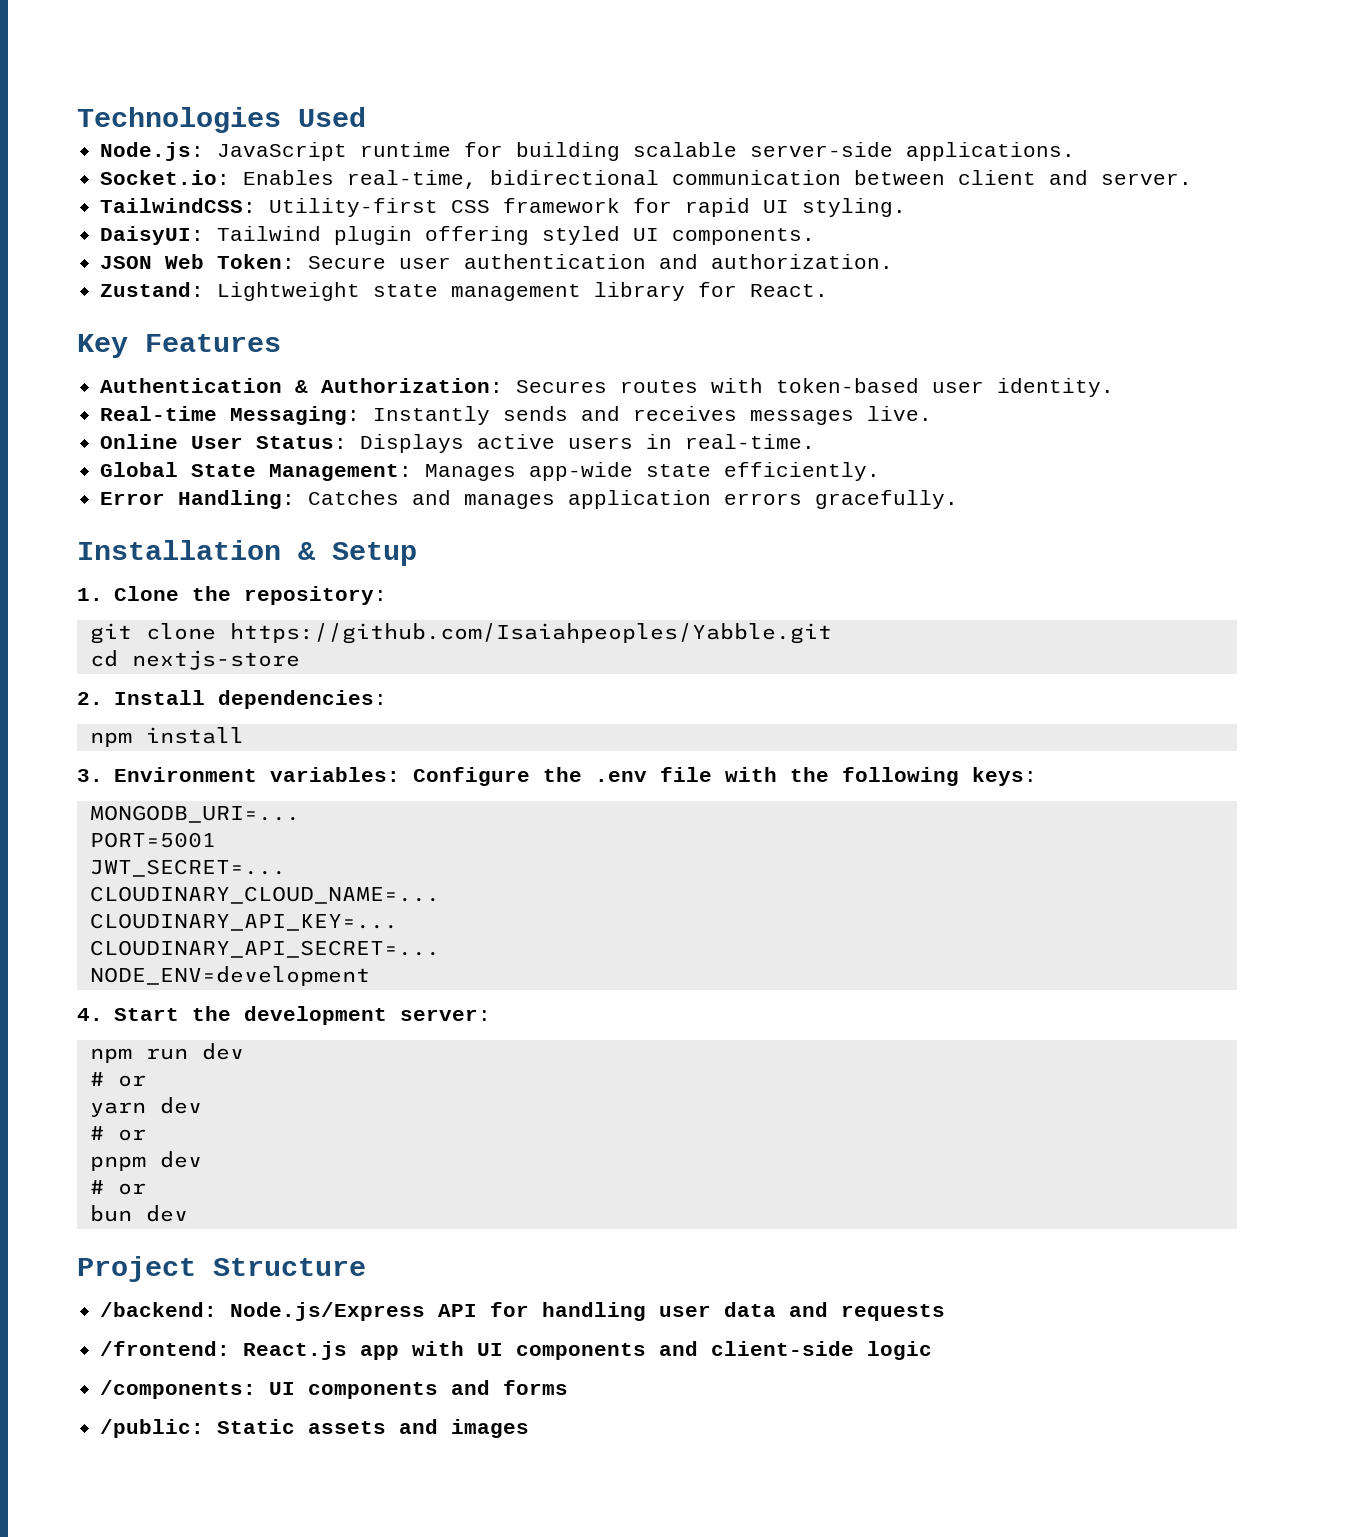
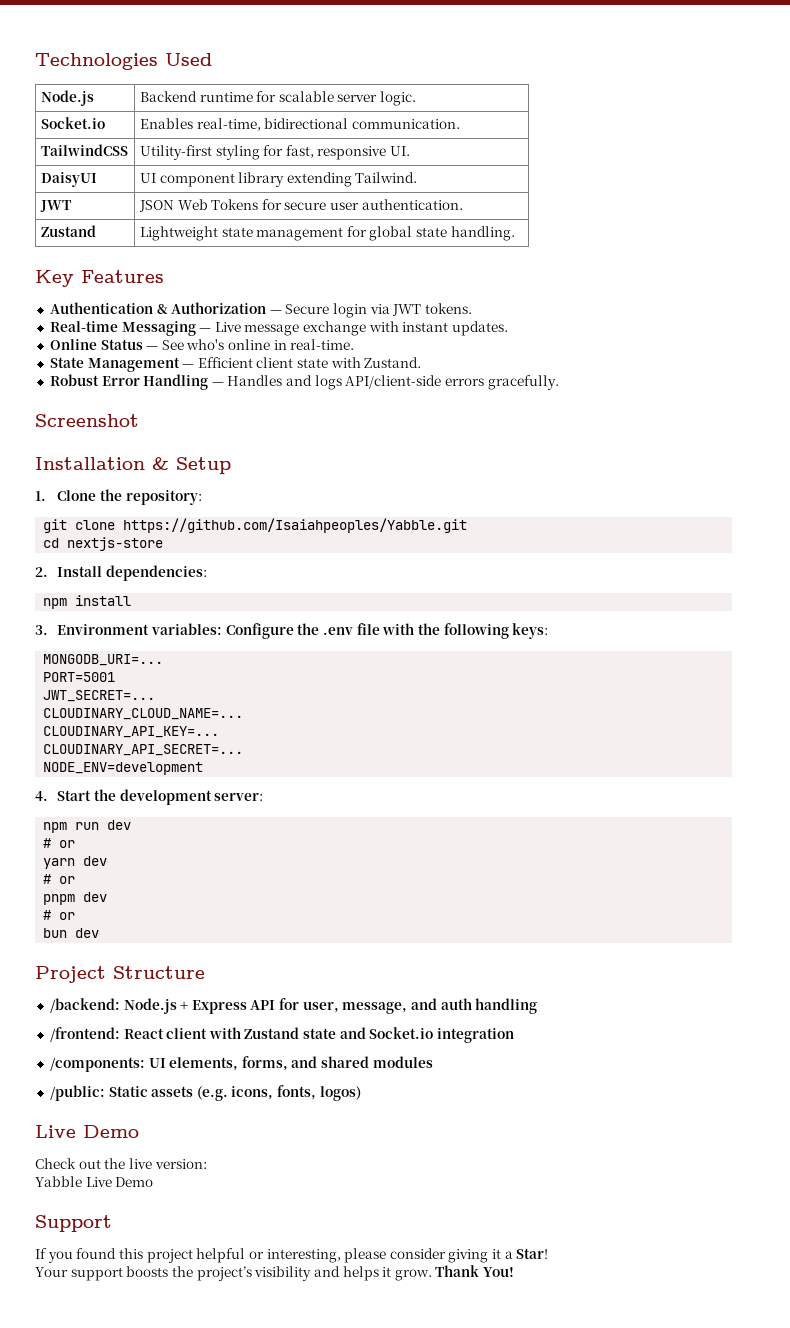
- Node.js: JavaScript runtime for building scalable server-side applications.
- Socket.io: Enables real-time, bidirectional communication between client and server.
- TailwindCSS: Utility-first CSS framework for rapid UI styling.
- DaisyUI: Tailwind plugin offering styled UI components.
- JSON Web Token: Secure user authentication and authorization.
- Zustand: Lightweight state management library for React.
+ Node.js | Backend runtime for scalable server logic.
+ Socket.io | Enables real-time, bidirectional communication.
+ TailwindCSS | Utility-first styling for fast, responsive UI.
+ DaisyUI | UI component library extending Tailwind.
+ JWT | JSON Web Tokens for secure user authentication.
+ Zustand | Lightweight state management for global state handling.
  Key Features
- Authentication & Authorization: Secures routes with token-based user identity.
- Real-time Messaging: Instantly sends and receives messages live.
- Online User Status: Displays active users in real-time.
- Global State Management: Manages app-wide state efficiently.
- Error Handling: Catches and manages application errors gracefully.
+ Authentication & Authorization — Secure login via JWT tokens.
+ Real-time Messaging — Live message exchange with instant updates.
+ Online Status — See who's online in real-time.
+ State Management — Efficient client state with Zustand.
+ Robust Error Handling — Handles and logs API/client-side errors gracefully.
+ Screenshot
- /backend: Node.js/Express API for handling user data and requests
- /frontend: React.js app with UI components and client-side logic
- /components: UI components and forms
- /public: Static assets and images
+ /backend: Node.js + Express API for user, message, and auth handling
+ /frontend: React client with Zustand state and Socket.io integration
+ /components: UI elements, forms, and shared modules
+ /public: Static assets (e.g. icons, fonts, logos)
+ Live Demo
+ Check out the live version:
+ Yabble Live Demo
+ Support
+ If you found this project helpful or interesting, please consider giving it a Star!
+ Your support boosts the project’s visibility and helps it grow. Thank You!

